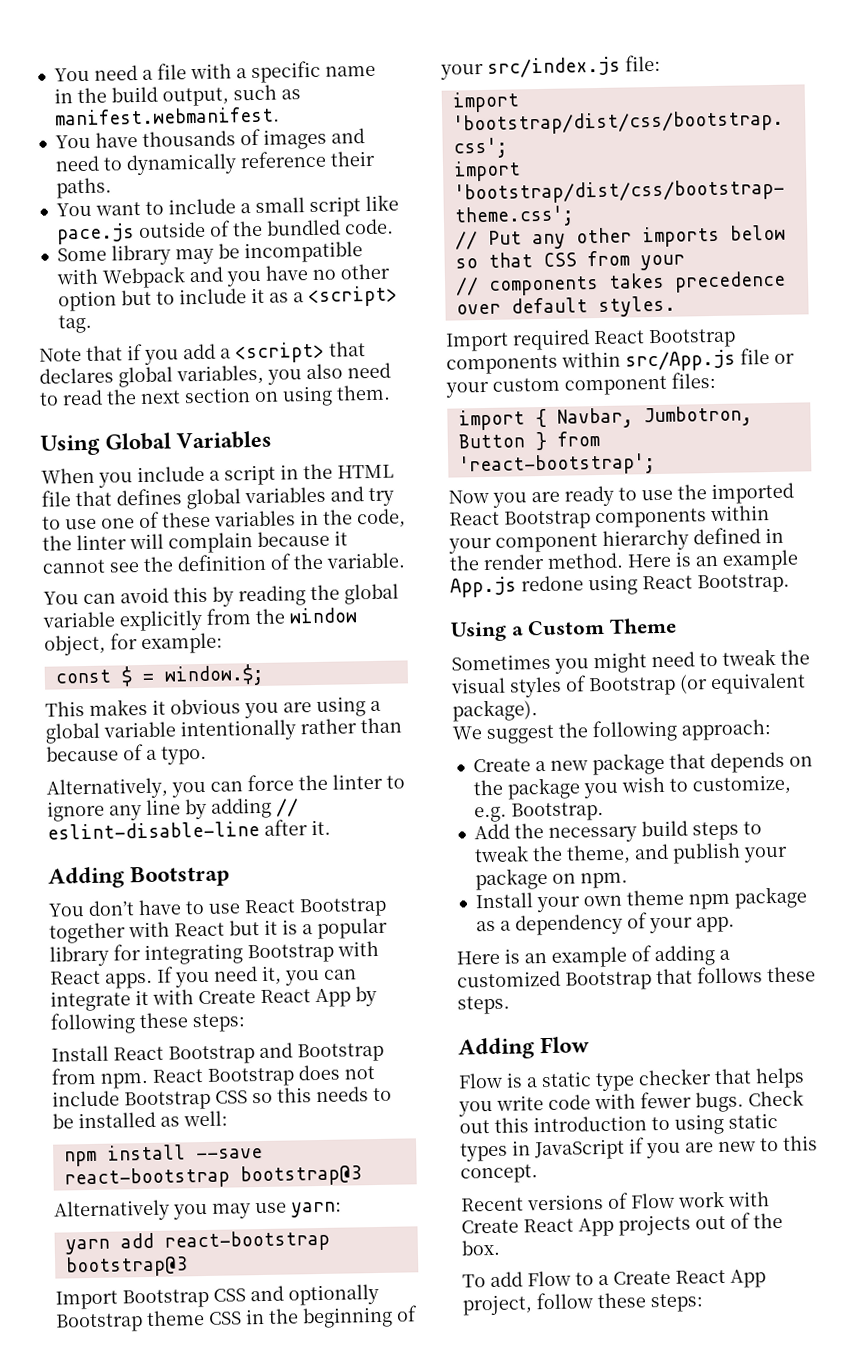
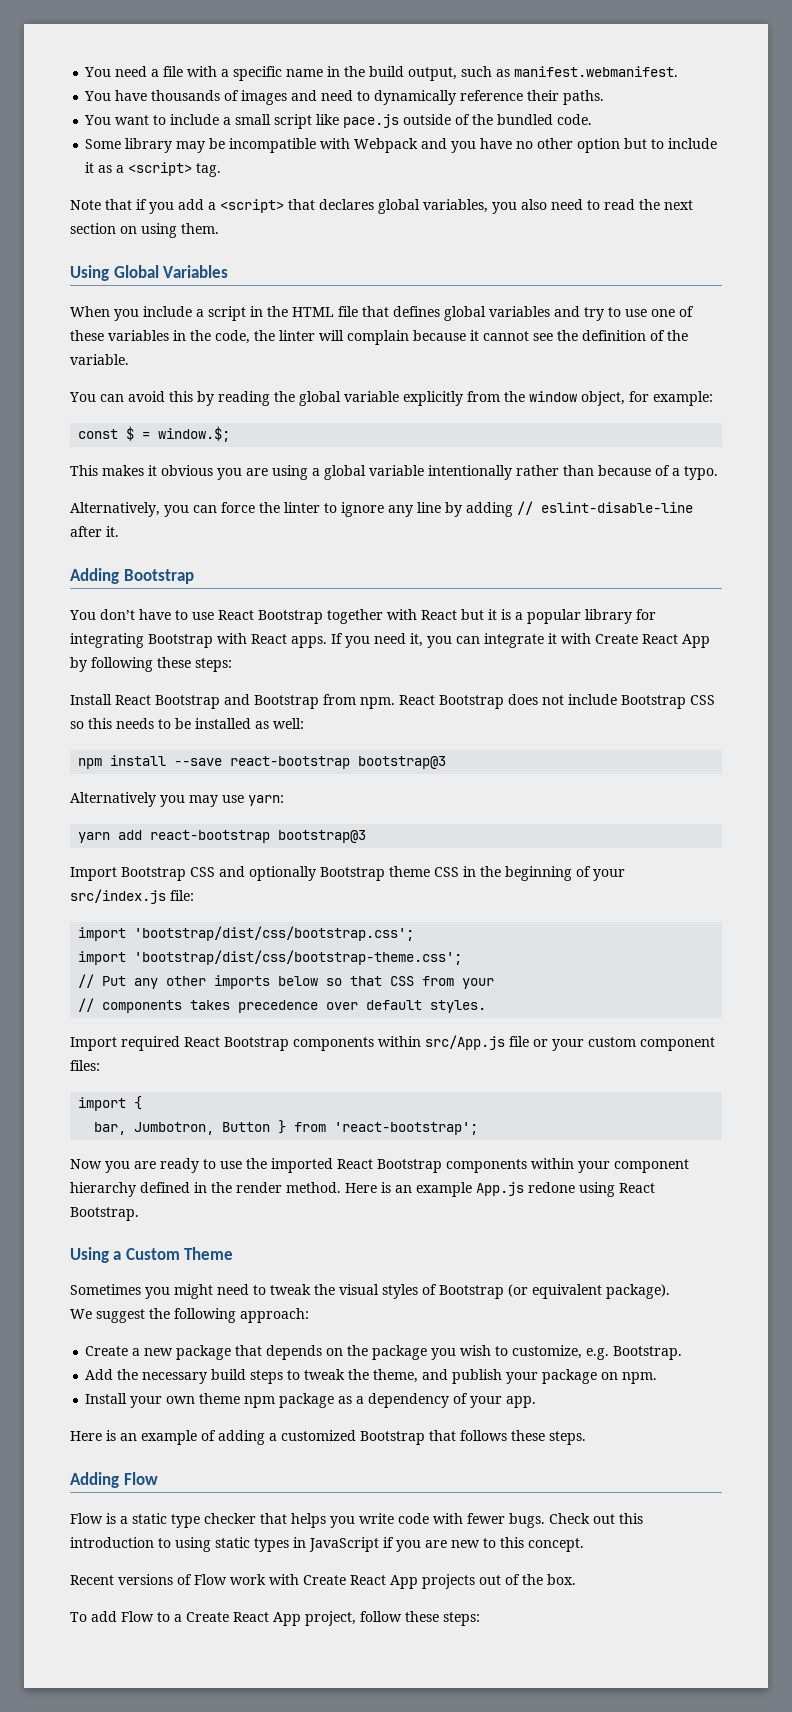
- import { Navbar, Jumbotron, Button } from 'react-bootstrap';
+ import {
+ bar, Jumbotron, Button } from 'react-bootstrap';

